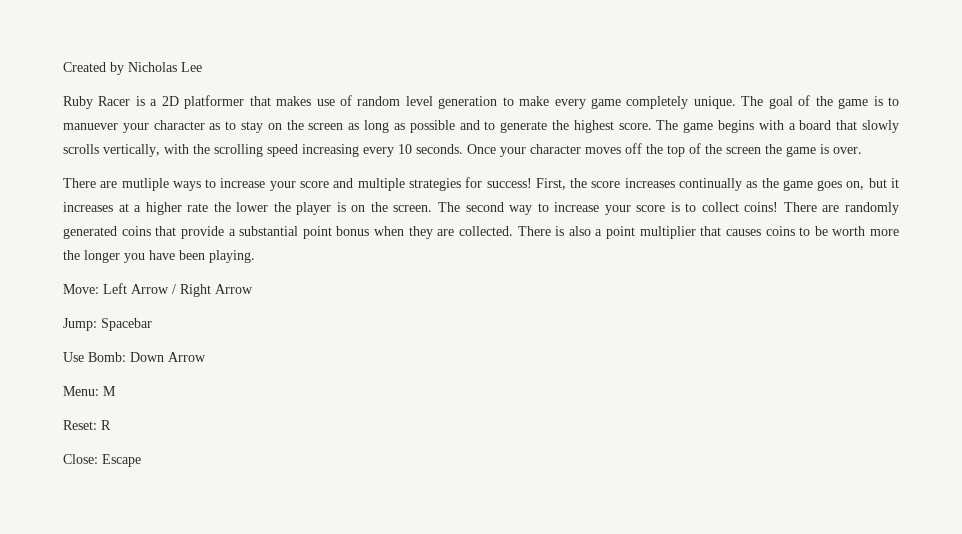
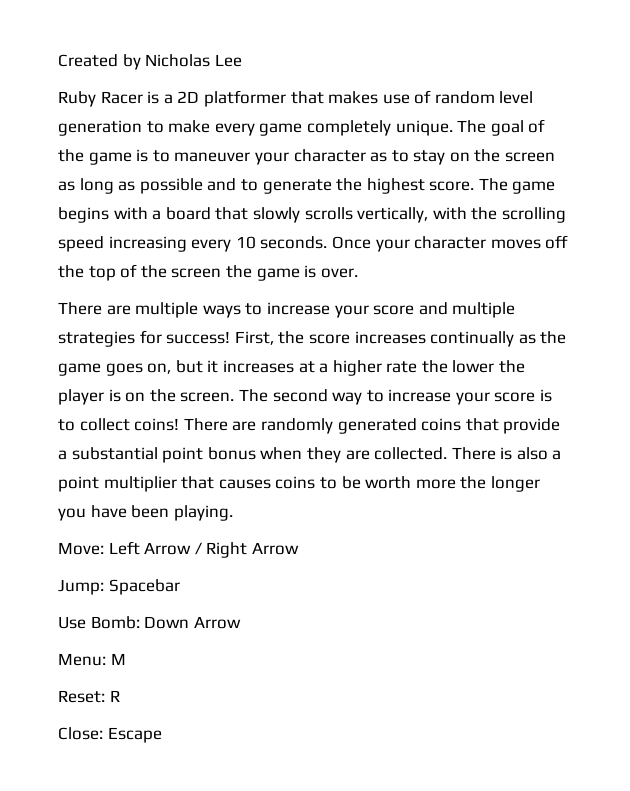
- The goal of the game is to manuever your character as to stay on the screen as long as possible and to generate the highest score.
+ The goal of the game is to maneuver your character as to stay on the screen as long as possible and to generate the highest score.
- There are mutliple ways to increase your score and multiple strategies for success!
+ There are multiple ways to increase your score and multiple strategies for success!

